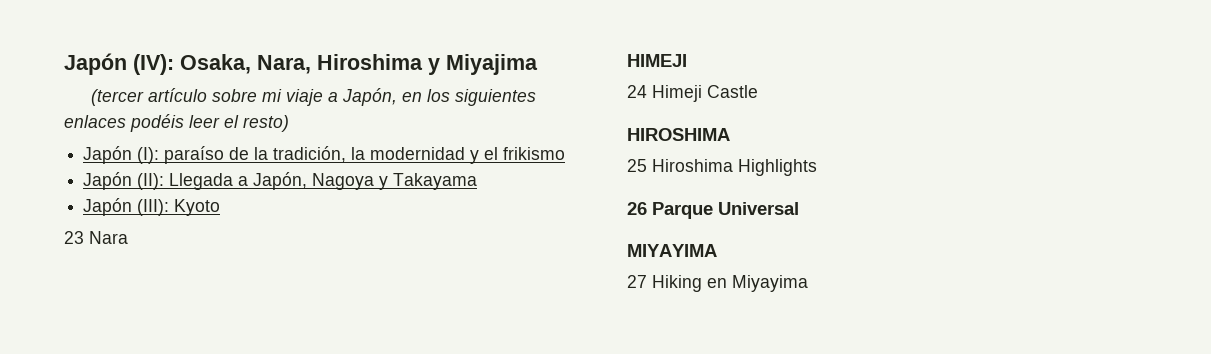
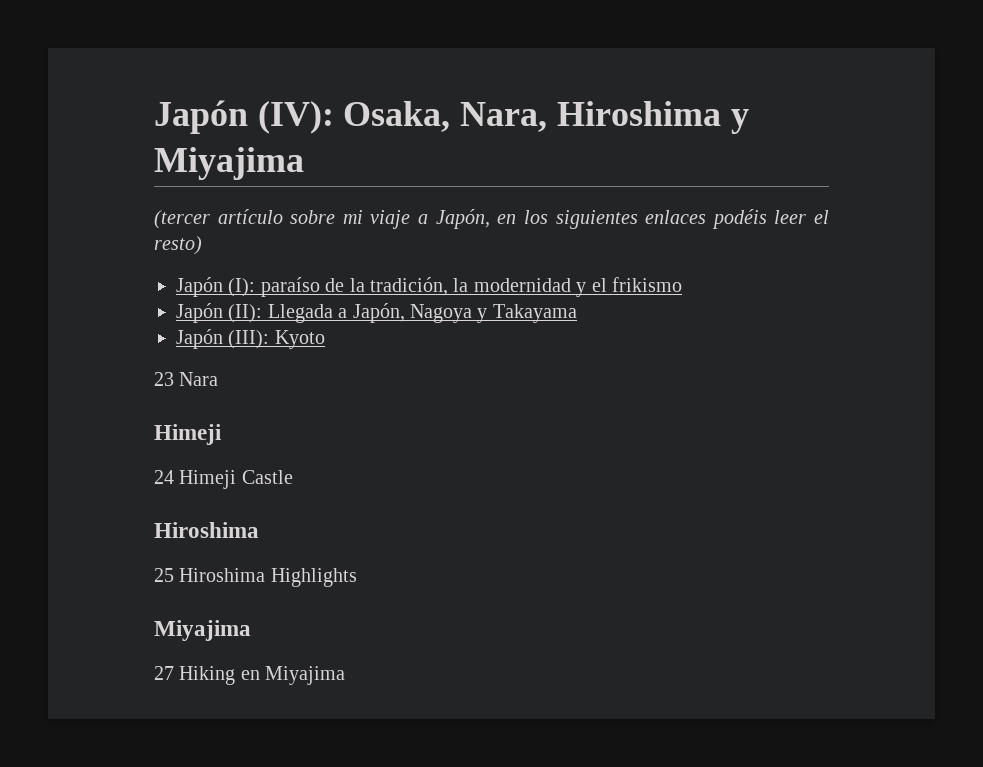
  23 Nara
- HIMEJI
+ Himeji
  24 Himeji Castle
- HIROSHIMA
+ Hiroshima
  25 Hiroshima Highlights
- 26 Parque Universal
- MIYAYIMA
+ Miyajima
- 27 Hiking en Miyayima
+ 27 Hiking en Miyajima

